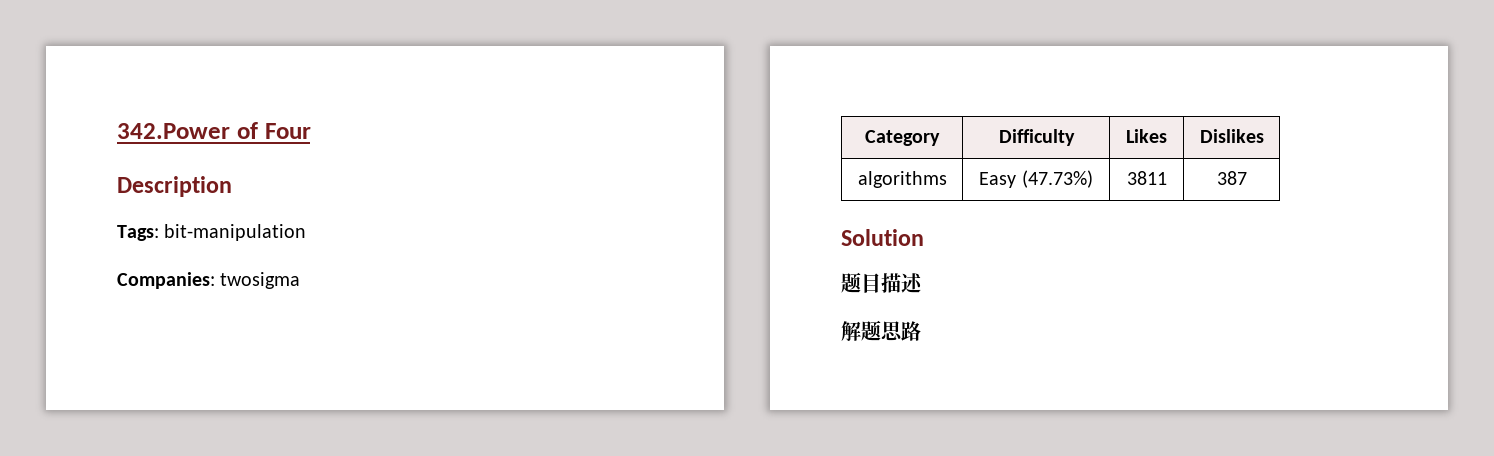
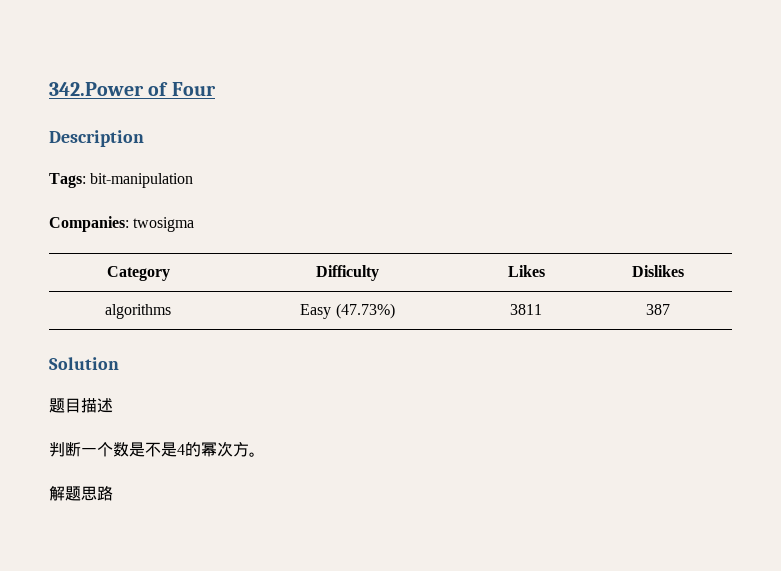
+ 判断一个数是不是4的幂次方。

